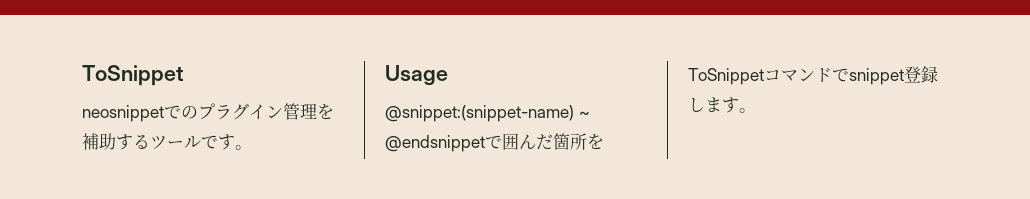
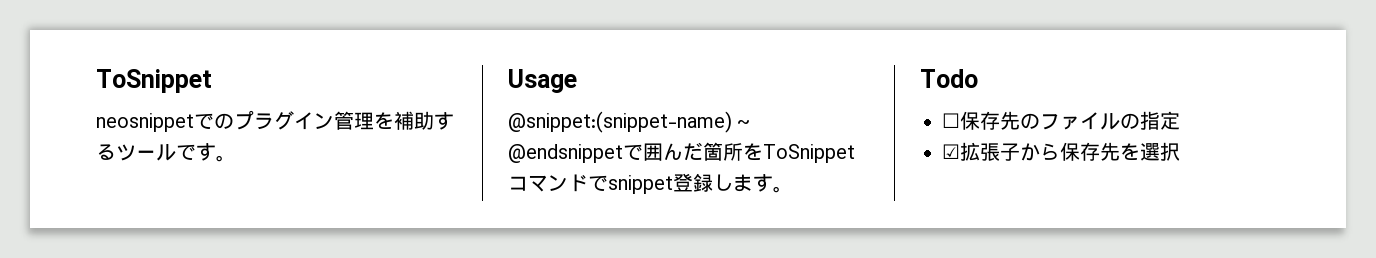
+ Todo
+ ☐保存先のファイルの指定
+ ☑拡張子から保存先を選択

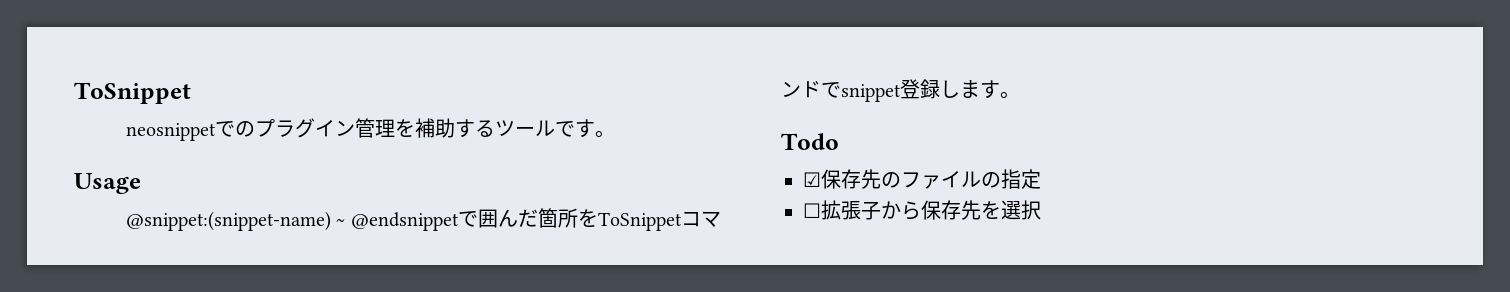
- ☐保存先のファイルの指定
+ ☑保存先のファイルの指定
- ☑拡張子から保存先を選択
+ ☐拡張子から保存先を選択

